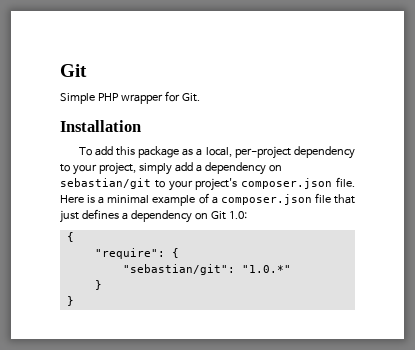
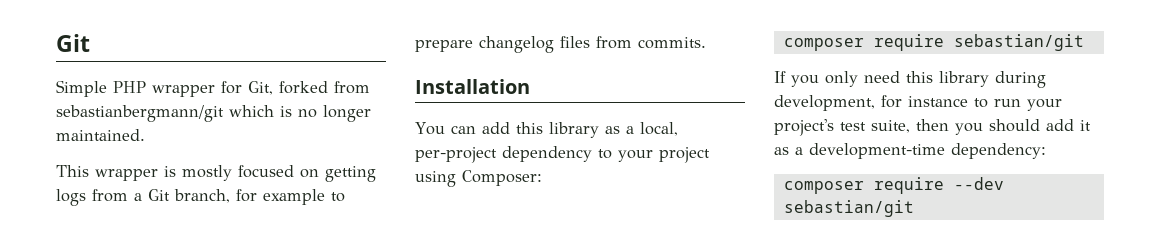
- Simple PHP wrapper for Git.
+ Simple PHP wrapper for Git, forked from sebastianbergmann/git which is no longer maintained.
+ This wrapper is mostly focused on getting logs from a Git branch, for example to prepare changelog files from commits.
- To add this package as a local, per-project dependency to your project, simply add a dependency on sebastian/git to your project's composer.json file. Here is a minimal example of a composer.json file that just defines a dependency on Git 1.0:
- {
- "require": {
- "sebastian/git": "1.0.*"
- }
- }
+ You can add this library as a local, per-project dependency to your project using Composer:
+ composer require sebastian/git
+ If you only need this library during development, for instance to run your project's test suite, then you should add it as a development-time dependency:
+ composer require --dev sebastian/git

